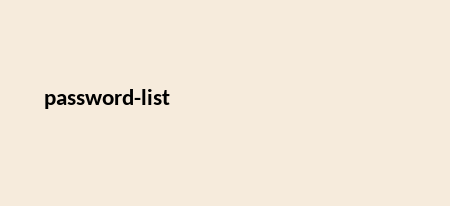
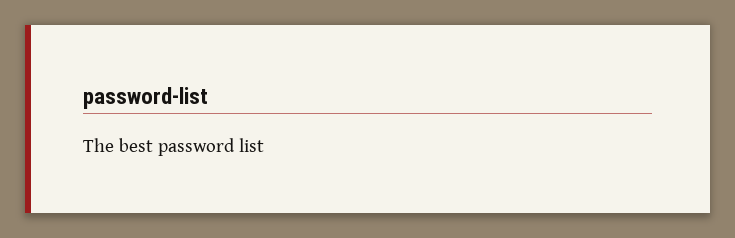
+ The best password list

